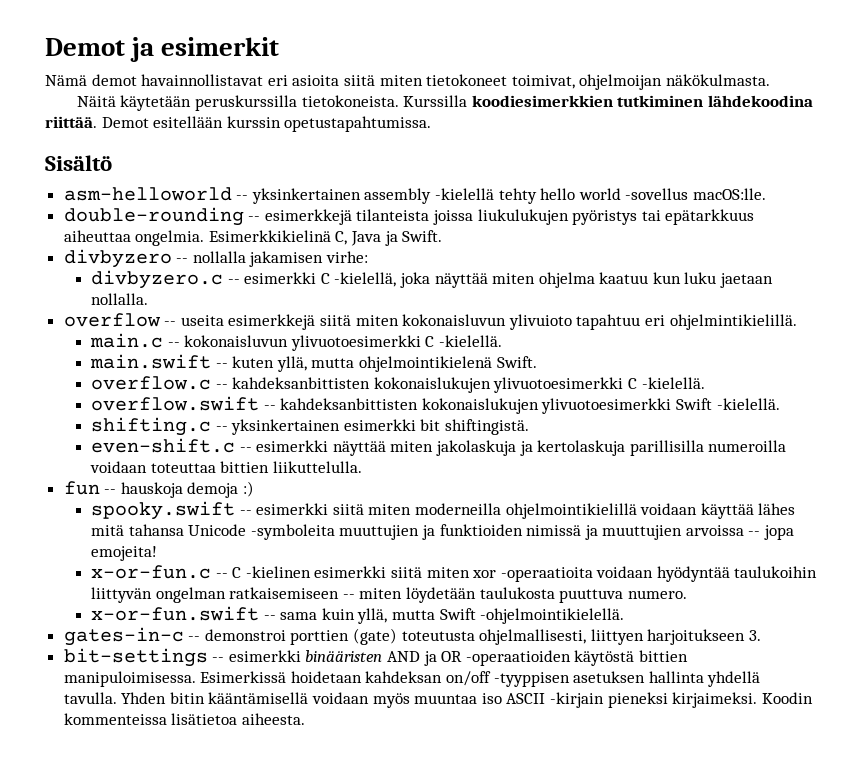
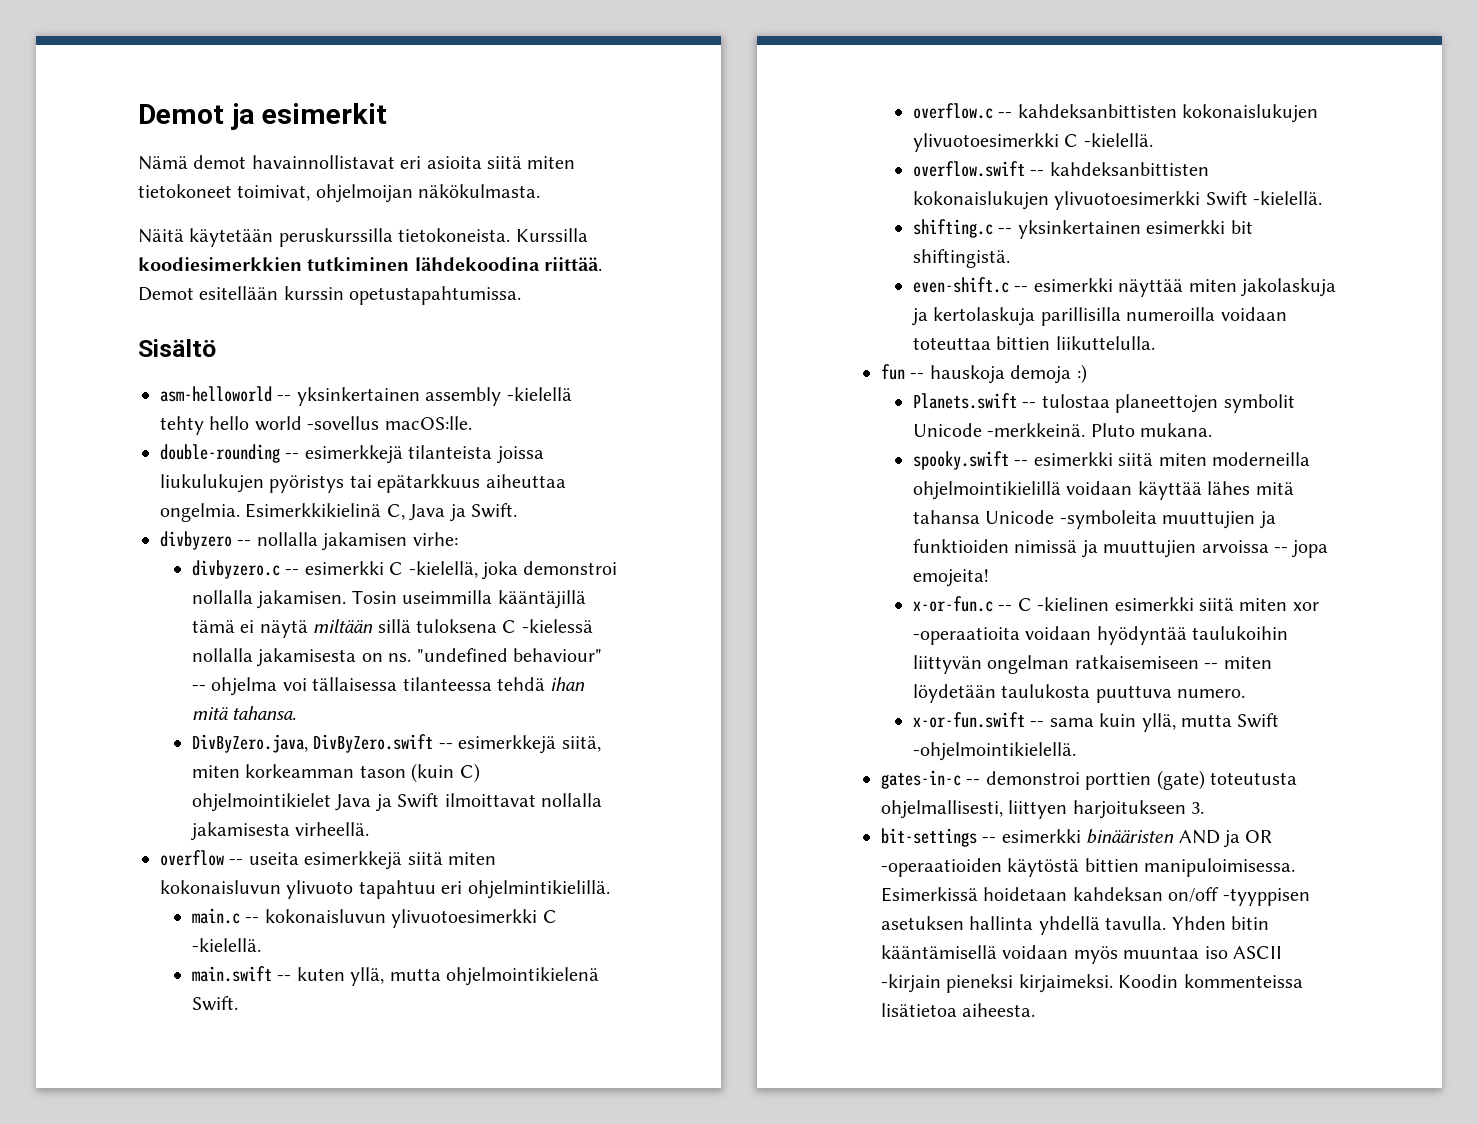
- divbyzero.c -- esimerkki C -kielellä, joka näyttää miten ohjelma kaatuu kun luku jaetaan nollalla.
+ divbyzero.c -- esimerkki C -kielellä, joka demonstroi nollalla jakamisen. Tosin useimmilla kääntäjillä tämä ei näytä miltään sillä tuloksena C -kielessä nollalla jakamisesta on ns. "undefined behaviour" -- ohjelma voi tällaisessa tilanteessa tehdä ihan mitä tahansa.
+ DivByZero.java, DivByZero.swift -- esimerkkejä siitä, miten korkeamman tason (kuin C) ohjelmointikielet Java ja Swift ilmoittavat nollalla jakamisesta virheellä.
- overflow -- useita esimerkkejä siitä miten kokonaisluvun ylivuioto tapahtuu eri ohjelmintikielillä.
+ overflow -- useita esimerkkejä siitä miten kokonaisluvun ylivuoto tapahtuu eri ohjelmintikielillä.
+ Planets.swift -- tulostaa planeettojen symbolit Unicode -merkkeinä. Pluto mukana.

